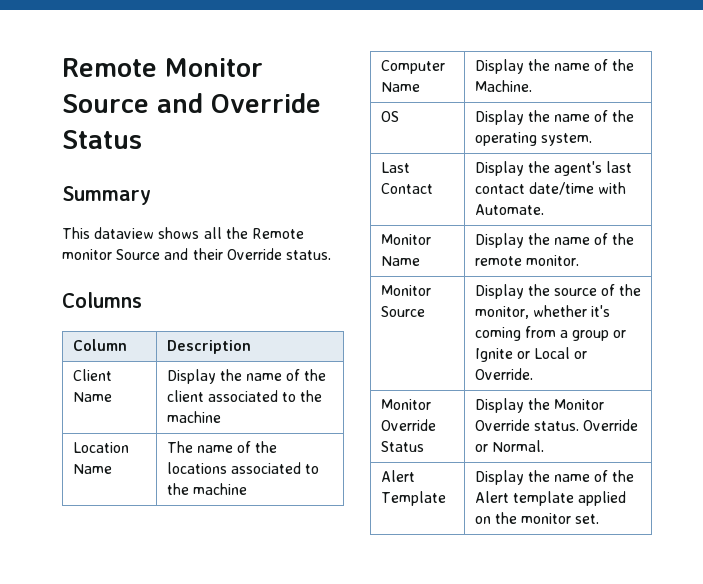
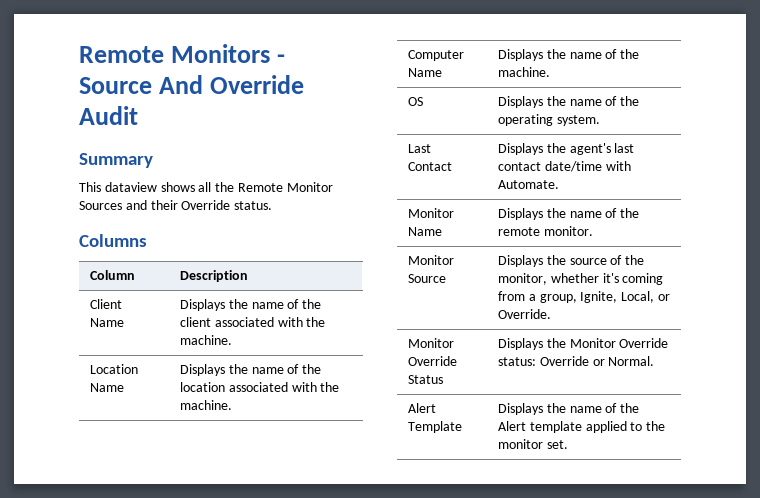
- Remote Monitor Source and Override Status
+ Remote Monitors - Source And Override Audit
- This dataview shows all the Remote monitor Source and their Override status.
+ This dataview shows all the Remote Monitor Sources and their Override status.
- Client Name | Display the name of the client associated to the machine
+ Client Name | Displays the name of the client associated with the machine.
- Location Name | The name of the locations associated to the machine
+ Location Name | Displays the name of the location associated with the machine.
- Computer Name | Display the name of the Machine.
+ Computer Name | Displays the name of the machine.
- OS | Display the name of the operating system.
+ OS | Displays the name of the operating system.
- Last Contact | Display the agent's last contact date/time with Automate.
+ Last Contact | Displays the agent's last contact date/time with Automate.
- Monitor Name | Display the name of the remote monitor.
+ Monitor Name | Displays the name of the remote monitor.
- Monitor Source | Display the source of the monitor, whether it's coming from a group or Ignite or Local or Override.
+ Monitor Source | Displays the source of the monitor, whether it's coming from a group, Ignite, Local, or Override.
- Monitor Override Status | Display the Monitor Override status. Override or Normal.
+ Monitor Override Status | Displays the Monitor Override status: Override or Normal.
- Alert Template | Display the name of the Alert template applied on the monitor set.
+ Alert Template | Displays the name of the Alert template applied to the monitor set.

